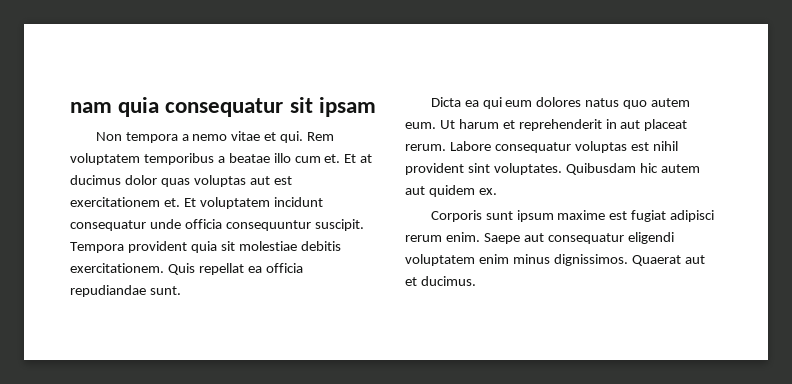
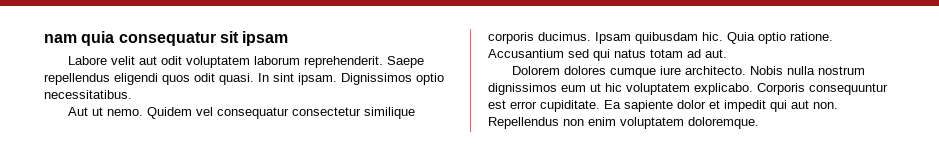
- Non tempora a nemo vitae et qui. Rem voluptatem temporibus a beatae illo cum et. Et at ducimus dolor quas voluptas aut est exercitationem et. Et voluptatem incidunt consequatur unde officia consequuntur suscipit. Tempora provident quia sit molestiae debitis exercitationem. Quis repellat ea officia repudiandae sunt.
- Dicta ea qui eum dolores natus quo autem eum. Ut harum et reprehenderit in aut placeat rerum. Labore consequatur voluptas est nihil provident sint voluptates. Quibusdam hic autem aut quidem ex.
- Corporis sunt ipsum maxime est fugiat adipisci rerum enim. Saepe aut consequatur eligendi voluptatem enim minus dignissimos. Quaerat aut et ducimus.
+ Labore velit aut odit voluptatem laborum reprehenderit. Saepe repellendus eligendi quos odit quasi. In sint ipsam. Dignissimos optio necessitatibus.
+ Aut ut nemo. Quidem vel consequatur consectetur similique corporis ducimus. Ipsam quibusdam hic. Quia optio ratione. Accusantium sed qui natus totam ad aut.
+ Dolorem dolores cumque iure architecto. Nobis nulla nostrum dignissimos eum ut hic voluptatem explicabo. Corporis consequuntur est error cupiditate. Ea sapiente dolor et impedit qui aut non. Repellendus non enim voluptatem doloremque.

